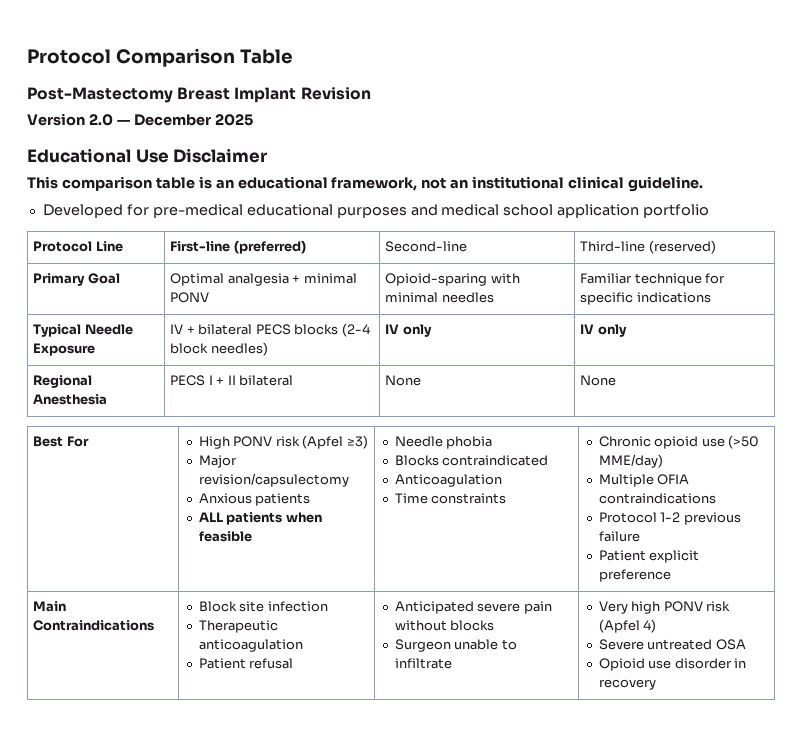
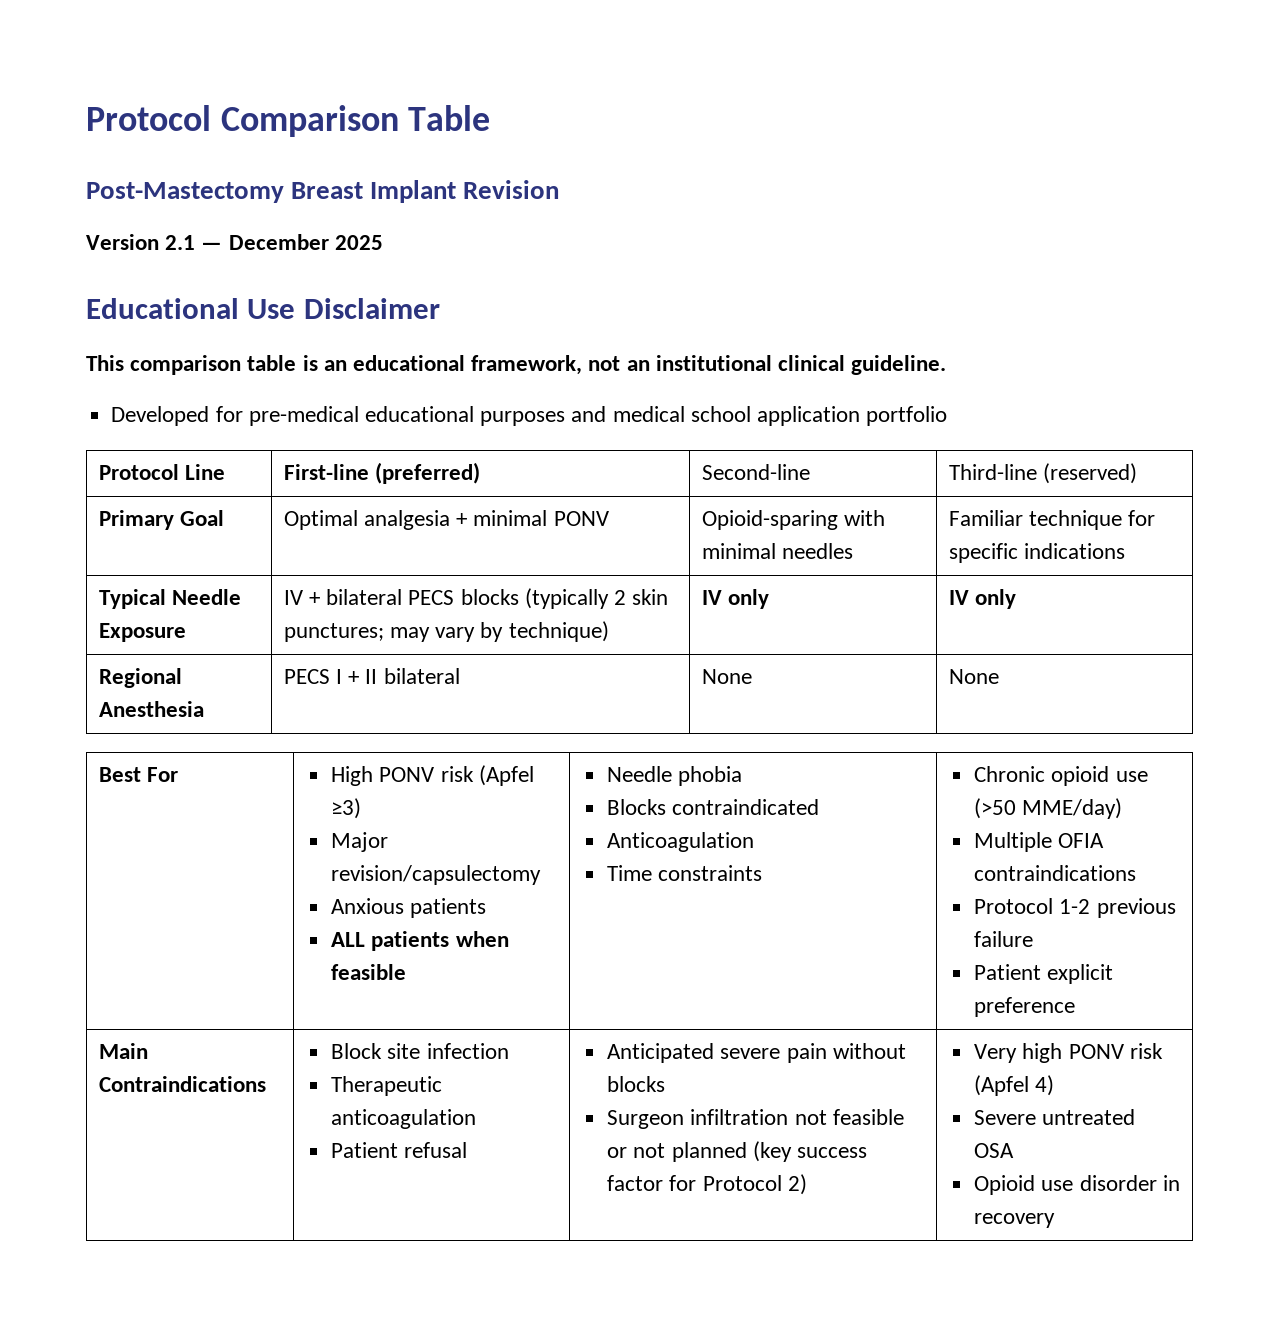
- Version 2.0 — December 2025
+ Version 2.1 — December 2025
- Typical Needle Exposure | IV + bilateral PECS blocks (2-4 block needles) | IV only | IV only
+ Typical Needle Exposure | IV + bilateral PECS blocks (typically 2 skin punctures; may vary by technique) | IV only | IV only
- Surgeon unable to infiltrate
+ Surgeon infiltration not feasible or not planned (key success factor for Protocol 2)

